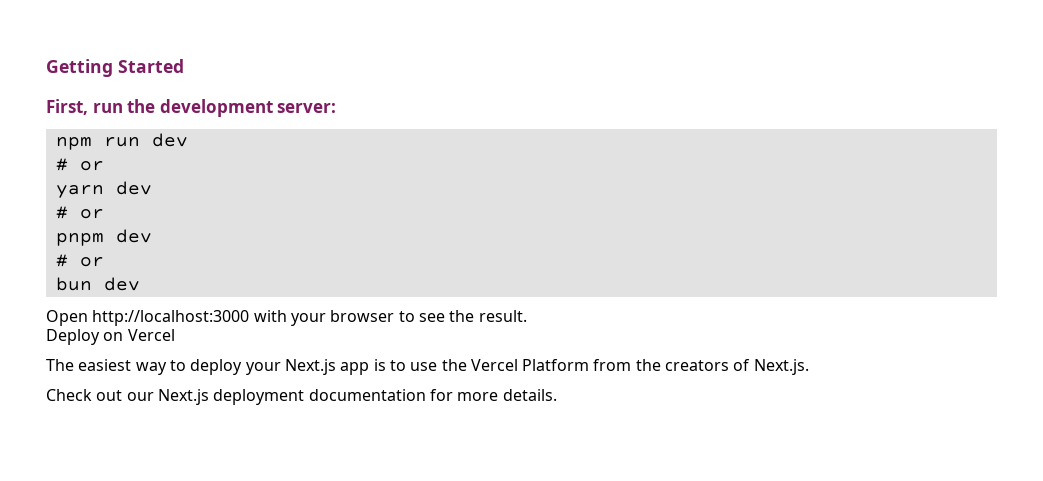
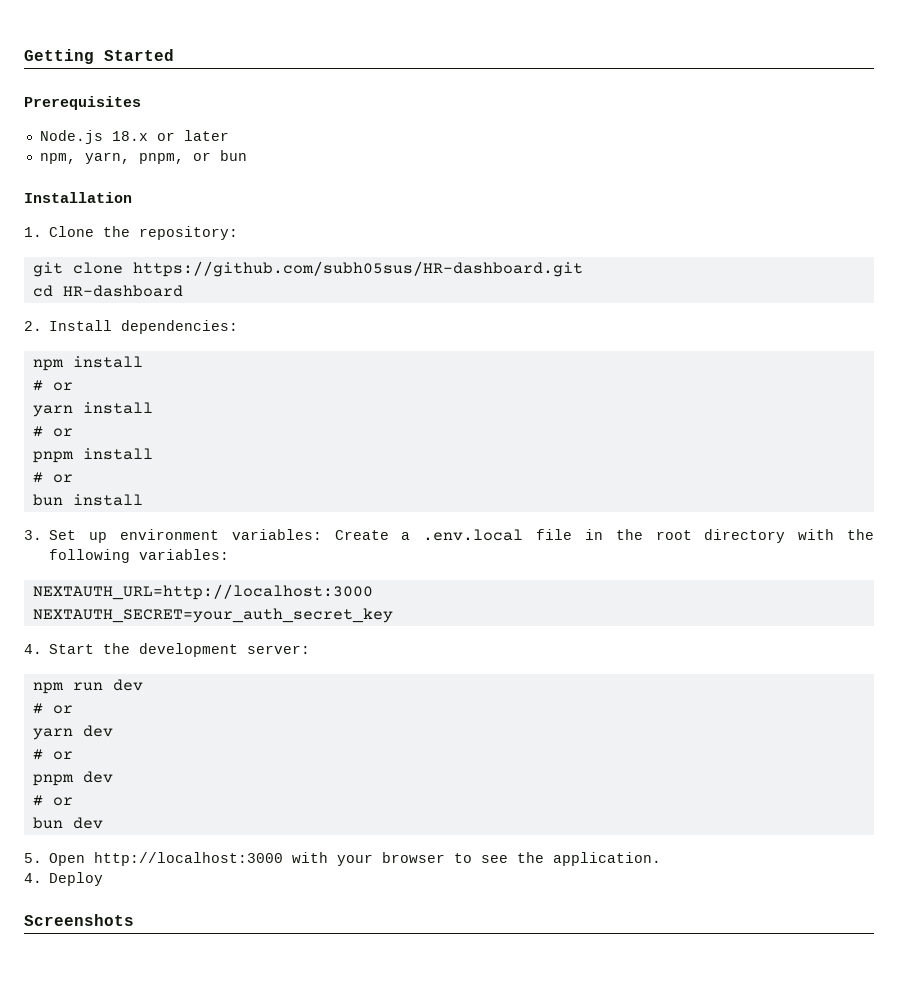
- First, run the development server:
+ Prerequisites
+ Node.js 18.x or later
+ npm, yarn, pnpm, or bun
+ Installation
+ 1. Clone the repository:
+ git clone https://github.com/subh05sus/HR-dashboard.git
+ cd HR-dashboard
+ 2. Install dependencies:
+ npm install
+ # or
+ yarn install
+ # or
+ pnpm install
+ # or
+ bun install
+ 3. Set up environment variables: Create a .env.local file in the root directory with the following variables:
+ NEXTAUTH_URL=http://localhost:3000
+ NEXTAUTH_SECRET=your_auth_secret_key
+ 4. Start the development server:
- Open http://localhost:3000 with your browser to see the result.
- Deploy on Vercel
- The easiest way to deploy your Next.js app is to use the Vercel Platform from the creators of Next.js.
- Check out our Next.js deployment documentation for more details.
+ 5. Open http://localhost:3000 with your browser to see the application.
+ 4. Deploy
+ Screenshots

